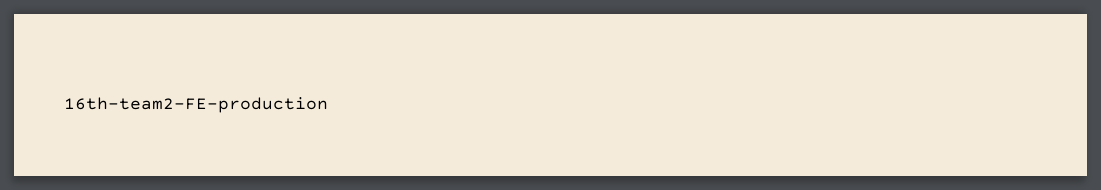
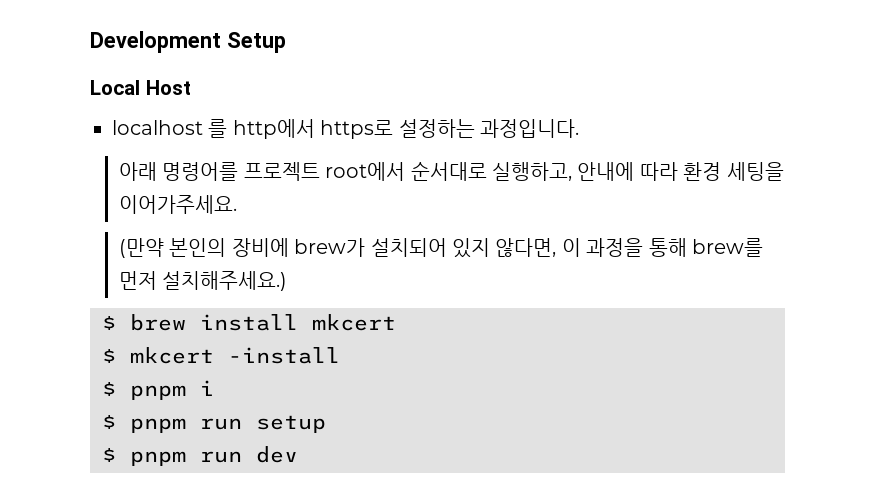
- 16th-team2-FE-production
+ Development Setup
+ Local Host
+ localhost 를 http에서 https로 설정하는 과정입니다.
+ 아래 명령어를 프로젝트 root에서 순서대로 실행하고, 안내에 따라 환경 세팅을 이어가주세요.
+ (만약 본인의 장비에 brew가 설치되어 있지 않다면, 이 과정을 통해 brew를 먼저 설치해주세요.)
+ $ brew install mkcert
+ $ mkcert -install
+ $ pnpm i
+ $ pnpm run setup
+ $ pnpm run dev

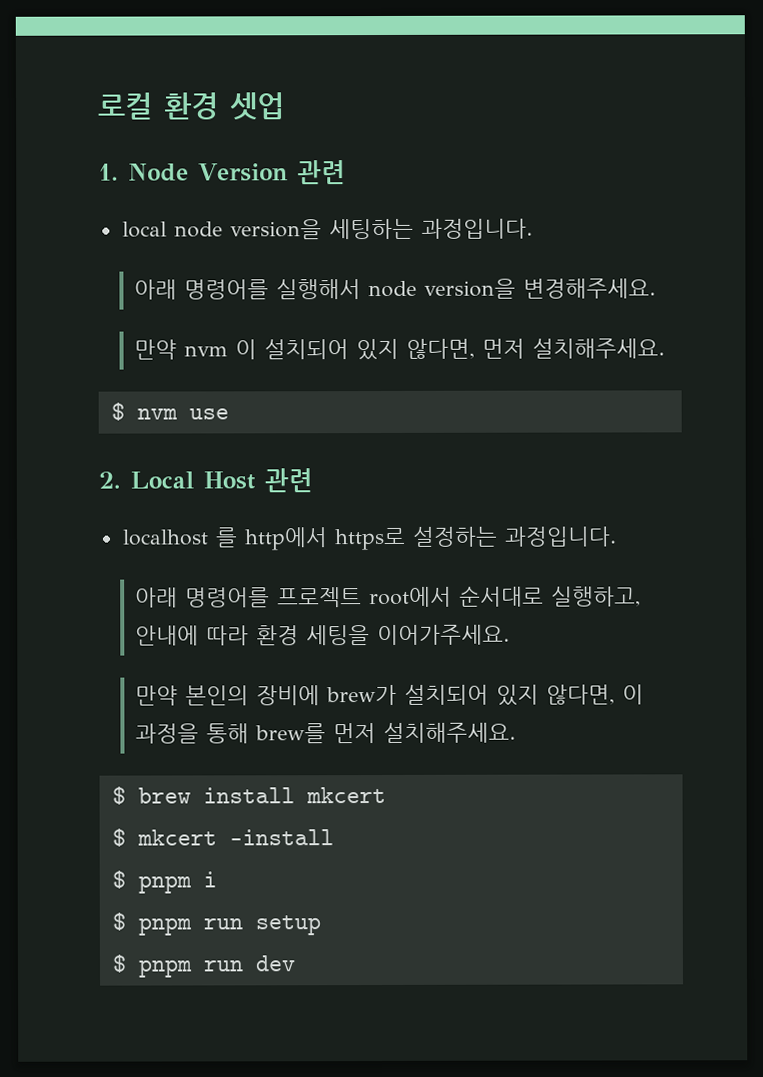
- Development Setup
- Local Host
+ 로컬 환경 셋업
+ 1. Node Version 관련
+ local node version을 세팅하는 과정입니다.
+ 아래 명령어를 실행해서 node version을 변경해주세요.
+ 만약 nvm 이 설치되어 있지 않다면, 먼저 설치해주세요.
+ $ nvm use
+ 2. Local Host 관련
- (만약 본인의 장비에 brew가 설치되어 있지 않다면, 이 과정을 통해 brew를 먼저 설치해주세요.)
+ 만약 본인의 장비에 brew가 설치되어 있지 않다면, 이 과정을 통해 brew를 먼저 설치해주세요.

